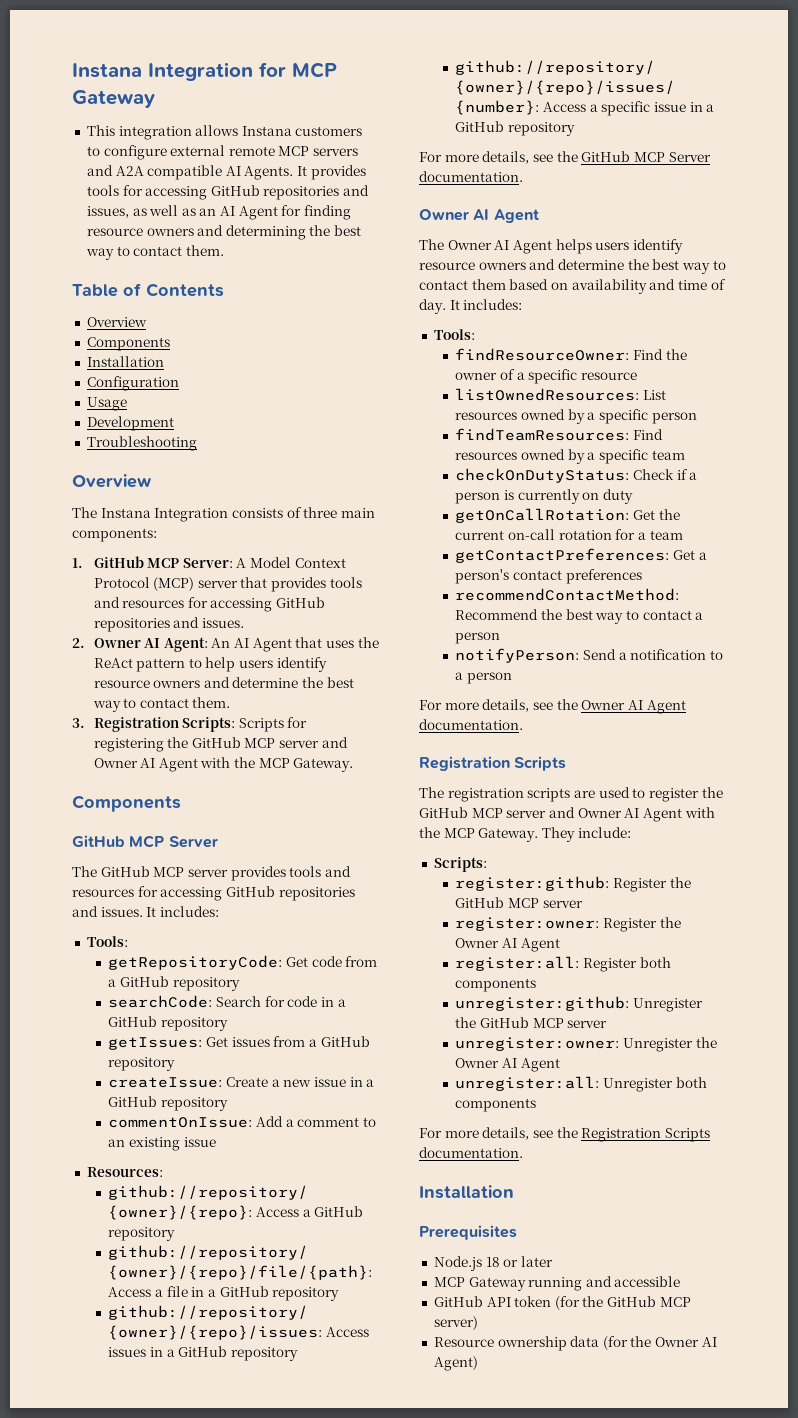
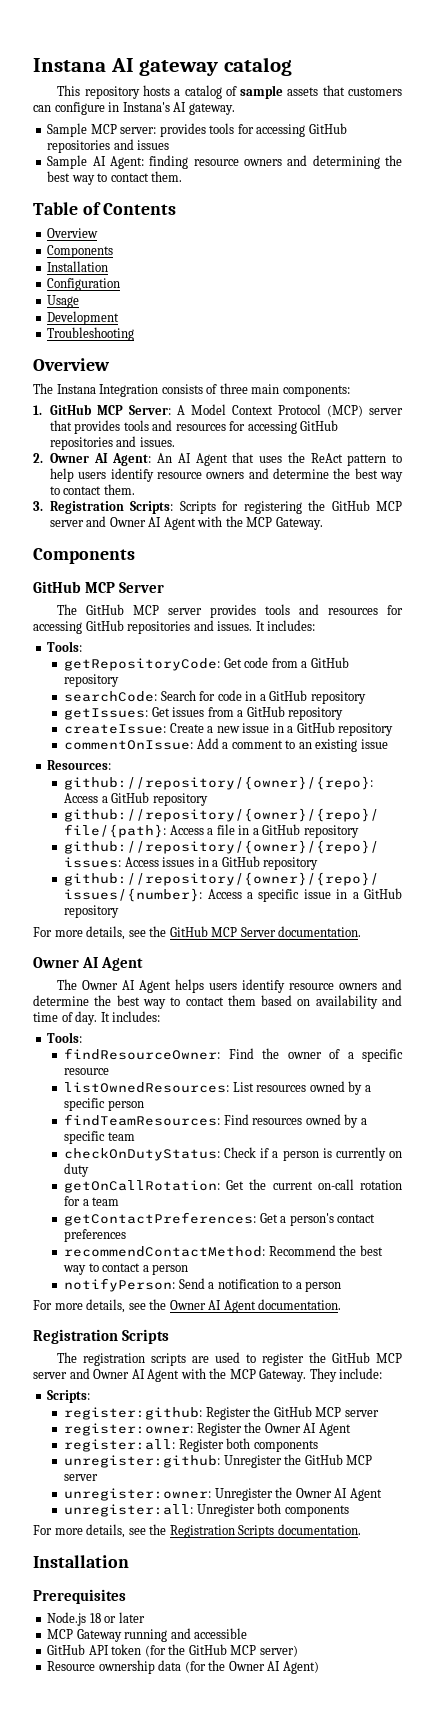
- Instana Integration for MCP Gateway
- This integration allows Instana customers to configure external remote MCP servers and A2A compatible AI Agents. It provides tools for accessing GitHub repositories and issues, as well as an AI Agent for finding resource owners and determining the best way to contact them.
+ Instana AI gateway catalog
+ This repository hosts a catalog of sample assets that customers can configure in Instana's AI gateway.
+ Sample MCP server: provides tools for accessing GitHub repositories and issues
+ Sample AI Agent: finding resource owners and determining the best way to contact them.

